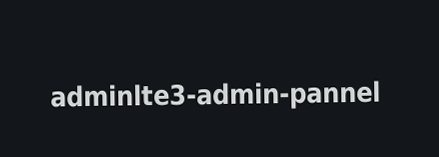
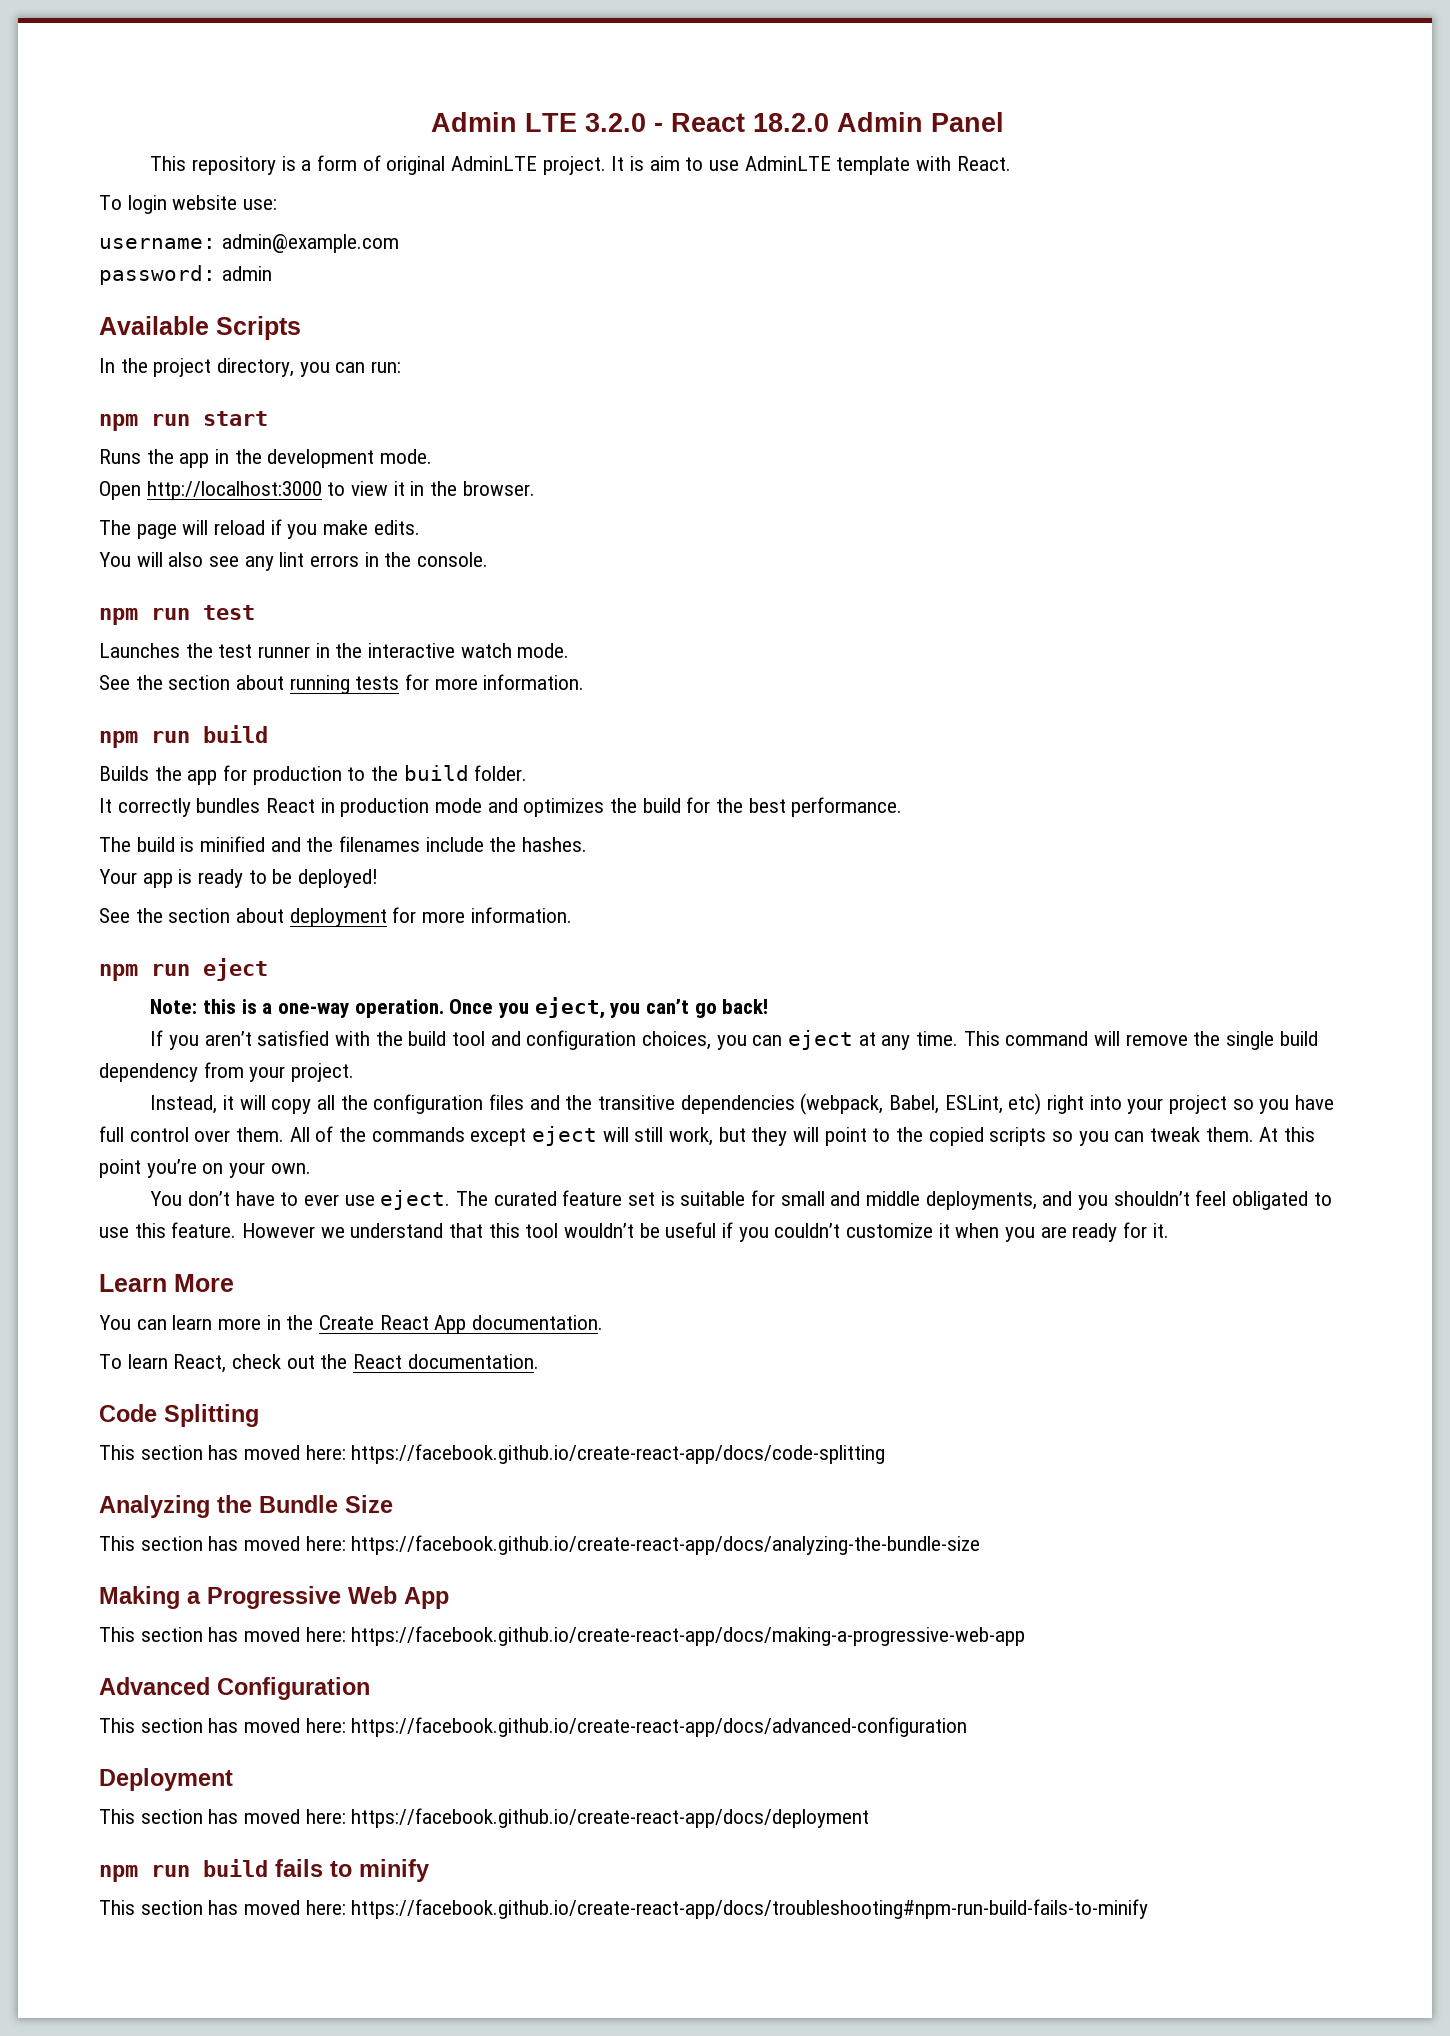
- adminlte3-admin-pannel
+ Admin LTE 3.2.0 - React 18.2.0 Admin Panel
+ This repository is a form of original AdminLTE project. It is aim to use AdminLTE template with React.
+ To login website use:
+ username: admin@example.com
+ password: admin
+ Available Scripts
+ In the project directory, you can run:
+ npm run start
+ Runs the app in the development mode.
+ Open http://localhost:3000 to view it in the browser.
+ The page will reload if you make edits.
+ You will also see any lint errors in the console.
+ npm run test
+ Launches the test runner in the interactive watch mode.
+ See the section about running tests for more information.
+ npm run build
+ Builds the app for production to the build folder.
+ It correctly bundles React in production mode and optimizes the build for the best performance.
+ The build is minified and the filenames include the hashes.
+ Your app is ready to be deployed!
+ See the section about deployment for more information.
+ npm run eject
+ Note: this is a one-way operation. Once you eject, you can’t go back!
+ If you aren’t satisfied with the build tool and configuration choices, you can eject at any time. This command will remove the single build dependency from your project.
+ Instead, it will copy all the configuration files and the transitive dependencies (webpack, Babel, ESLint, etc) right into your project so you have full control over them. All of the commands except eject will still work, but they will point to the copied scripts so you can tweak them. At this point you’re on your own.
+ You don’t have to ever use eject. The curated feature set is suitable for small and middle deployments, and you shouldn’t feel obligated to use this feature. However we understand that this tool wouldn’t be useful if you couldn’t customize it when you are ready for it.
+ Learn More
+ You can learn more in the Create React App documentation.
+ To learn React, check out the React documentation.
+ Code Splitting
+ This section has moved here: https://facebook.github.io/create-react-app/docs/code-splitting
+ Analyzing the Bundle Size
+ This section has moved here: https://facebook.github.io/create-react-app/docs/analyzing-the-bundle-size
+ Making a Progressive Web App
+ This section has moved here: https://facebook.github.io/create-react-app/docs/making-a-progressive-web-app
+ Advanced Configuration
+ This section has moved here: https://facebook.github.io/create-react-app/docs/advanced-configuration
+ Deployment
+ This section has moved here: https://facebook.github.io/create-react-app/docs/deployment
+ npm run build fails to minify
+ This section has moved here: https://facebook.github.io/create-react-app/docs/troubleshooting#npm-run-build-fails-to-minify

